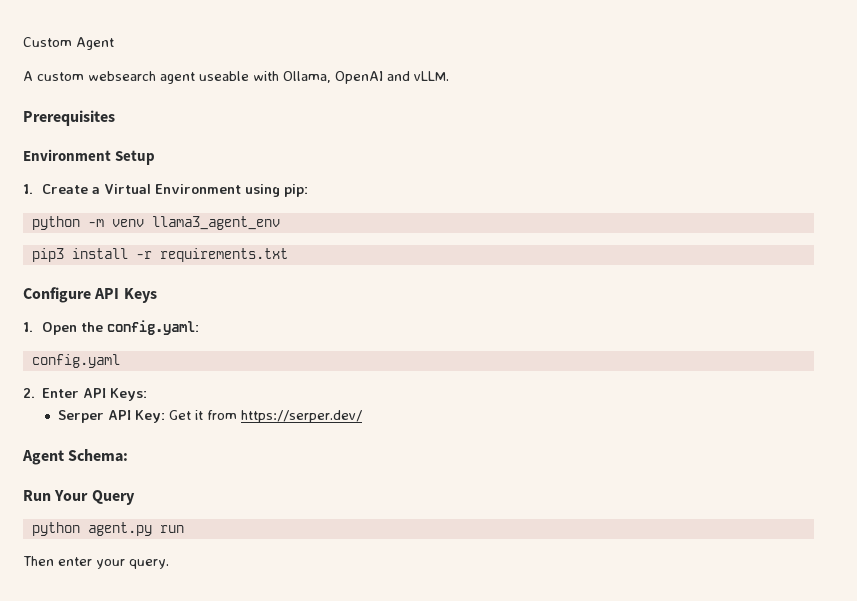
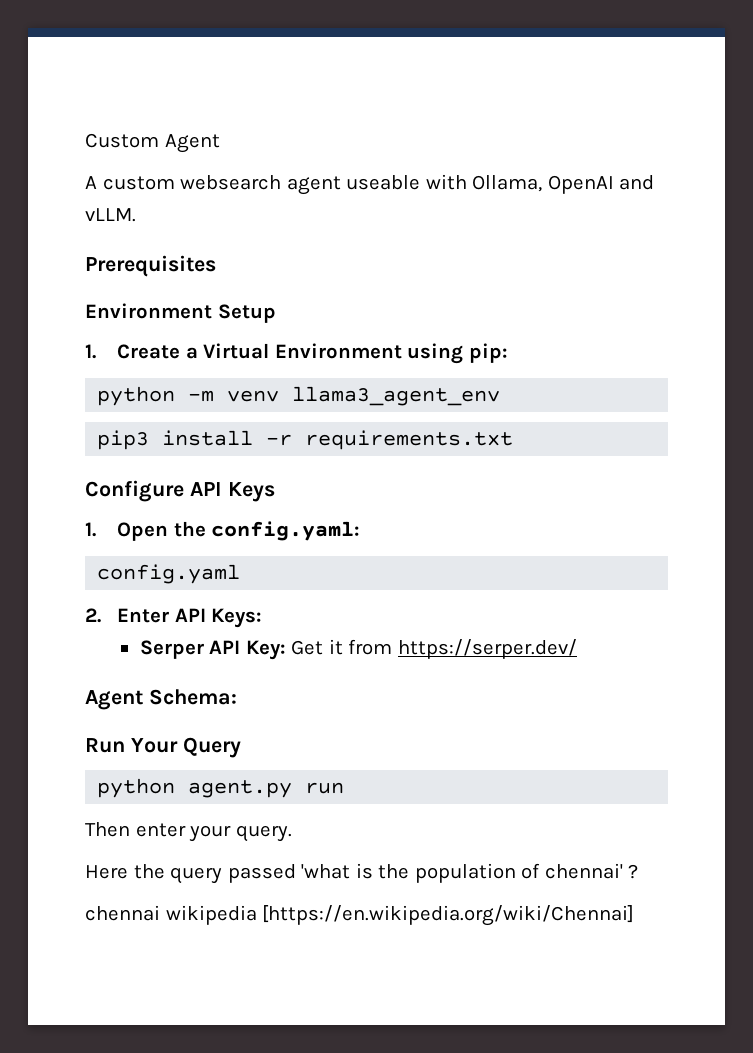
+ Here the query passed 'what is the population of chennai' ?
+ chennai wikipedia [https://en.wikipedia.org/wiki/Chennai]

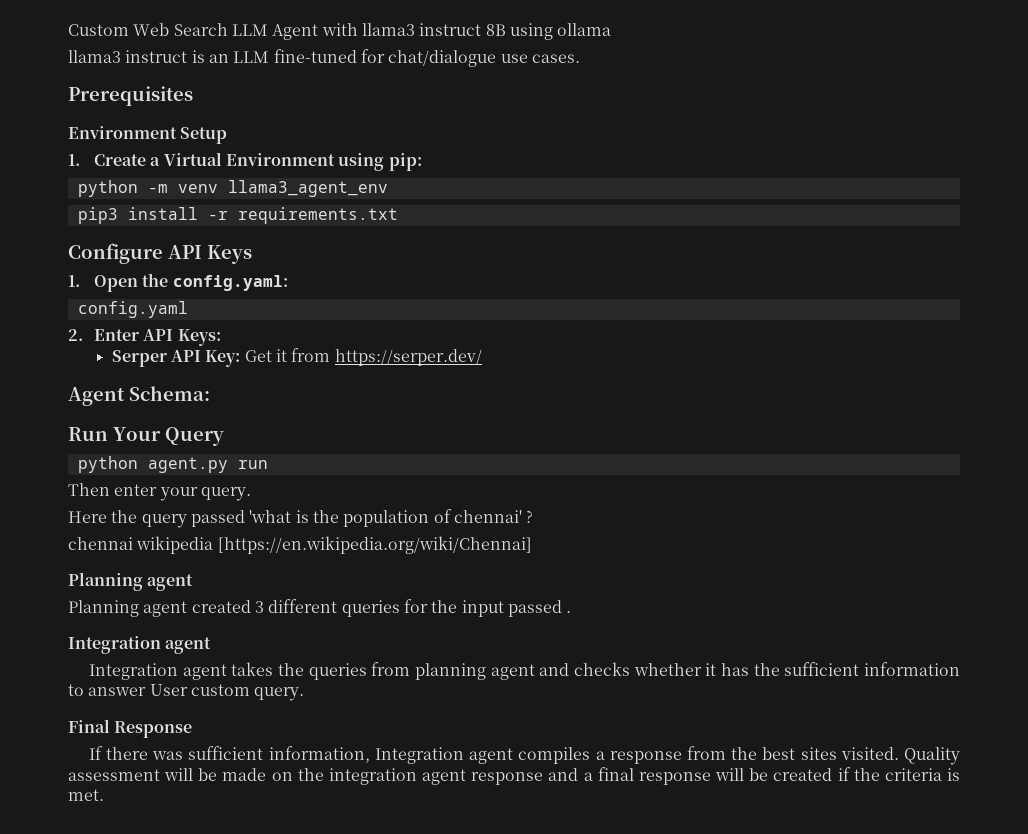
- Custom Agent
- A custom websearch agent useable with Ollama, OpenAI and vLLM.
+ Custom Web Search LLM Agent with llama3 instruct 8B using ollama
+ llama3 instruct is an LLM fine-tuned for chat/dialogue use cases.
  chennai wikipedia [https://en.wikipedia.org/wiki/Chennai]
+ Planning agent
+ Planning agent created 3 different queries for the input passed .
+ Integration agent
+ Integration agent takes the queries from planning agent and checks whether it has the sufficient information to answer User custom query.
+ Final Response
+ If there was sufficient information, Integration agent compiles a response from the best sites visited. Quality assessment will be made on the integration agent response and a final response will be created if the criteria is met.

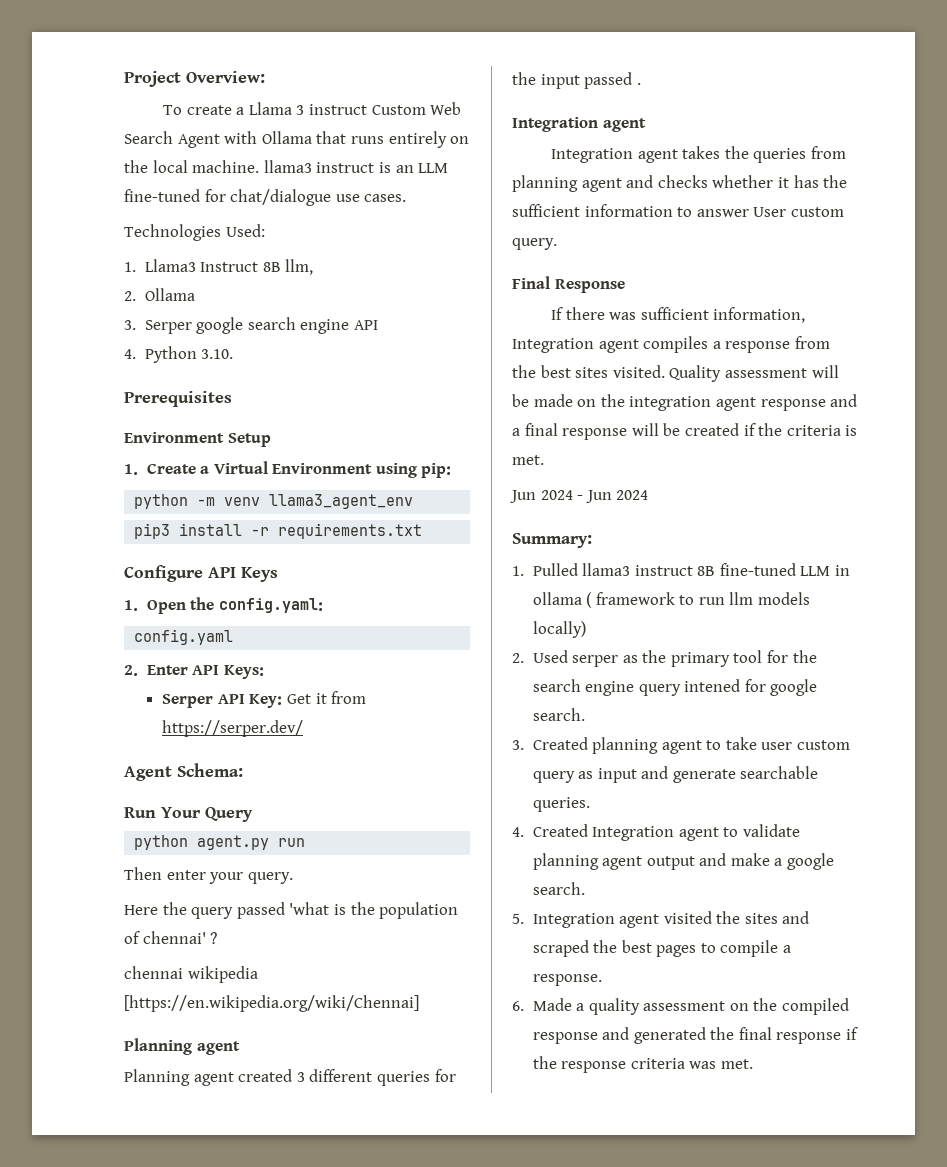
- Custom Web Search LLM Agent with llama3 instruct 8B using ollama
- llama3 instruct is an LLM fine-tuned for chat/dialogue use cases.
+ Project Overview:
+ To create a Llama 3 instruct Custom Web Search Agent with Ollama that runs entirely on the local machine. llama3 instruct is an LLM fine-tuned for chat/dialogue use cases.
+ Technologies Used:
+ 1. Llama3 Instruct 8B llm,
+ 2. Ollama
+ 3. Serper google search engine API
+ 4. Python 3.10.
+ Jun 2024 - Jun 2024
+ Summary:
+ 1. Pulled llama3 instruct 8B fine-tuned LLM in ollama ( framework to run llm models locally)
+ 2. Used serper as the primary tool for the search engine query intened for google search.
+ 3. Created planning agent to take user custom query as input and generate searchable queries.
+ 4. Created Integration agent to validate planning agent output and make a google search.
+ 5. Integration agent visited the sites and scraped the best pages to compile a response.
+ 6. Made a quality assessment on the compiled response and generated the final response if the response criteria was met.

